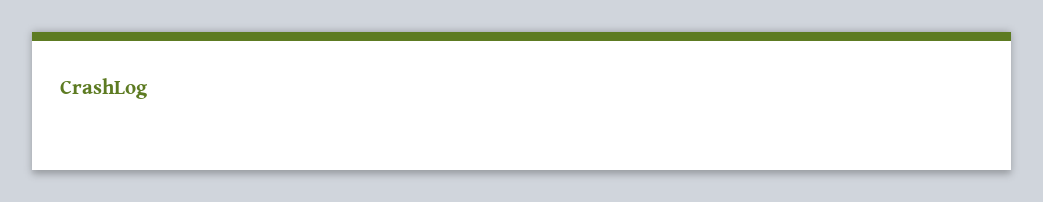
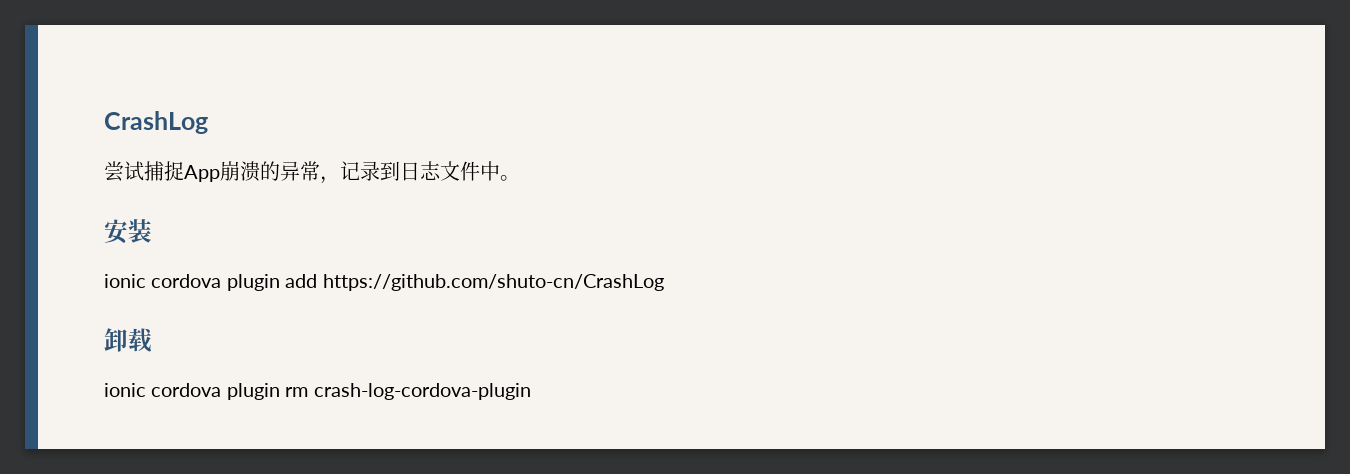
+ 尝试捕捉App崩溃的异常，记录到日志文件中。
+ 安装
+ ionic cordova plugin add https://github.com/shuto-cn/CrashLog
+ 卸载
+ ionic cordova plugin rm crash-log-cordova-plugin

